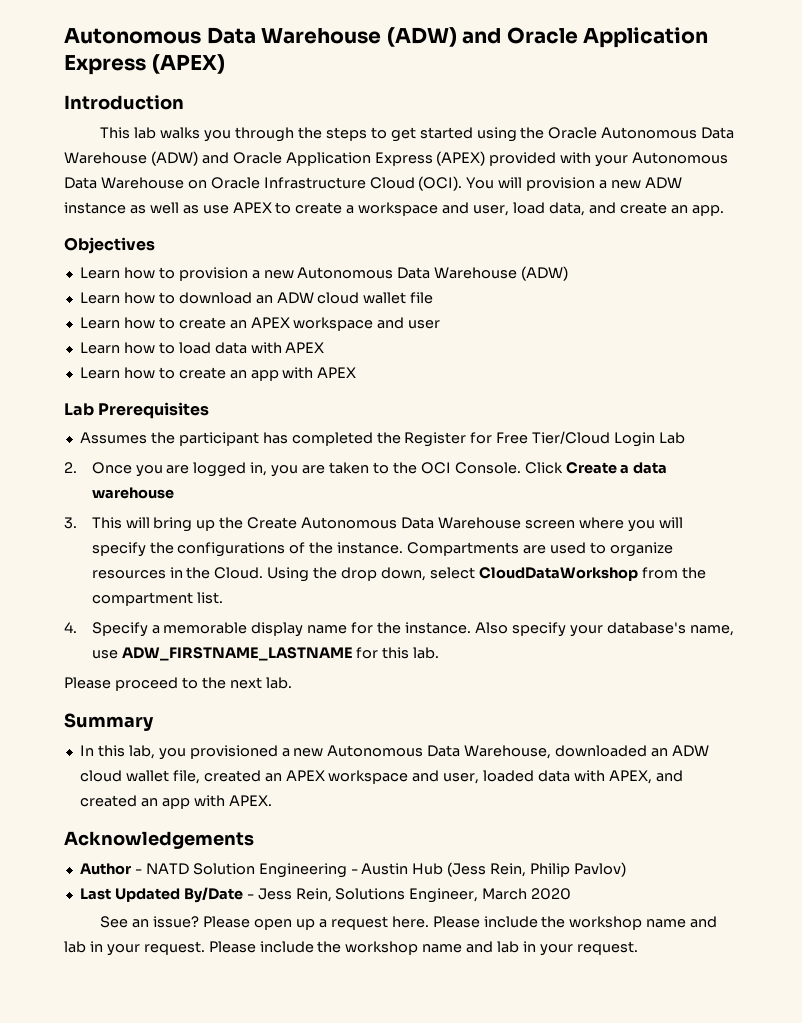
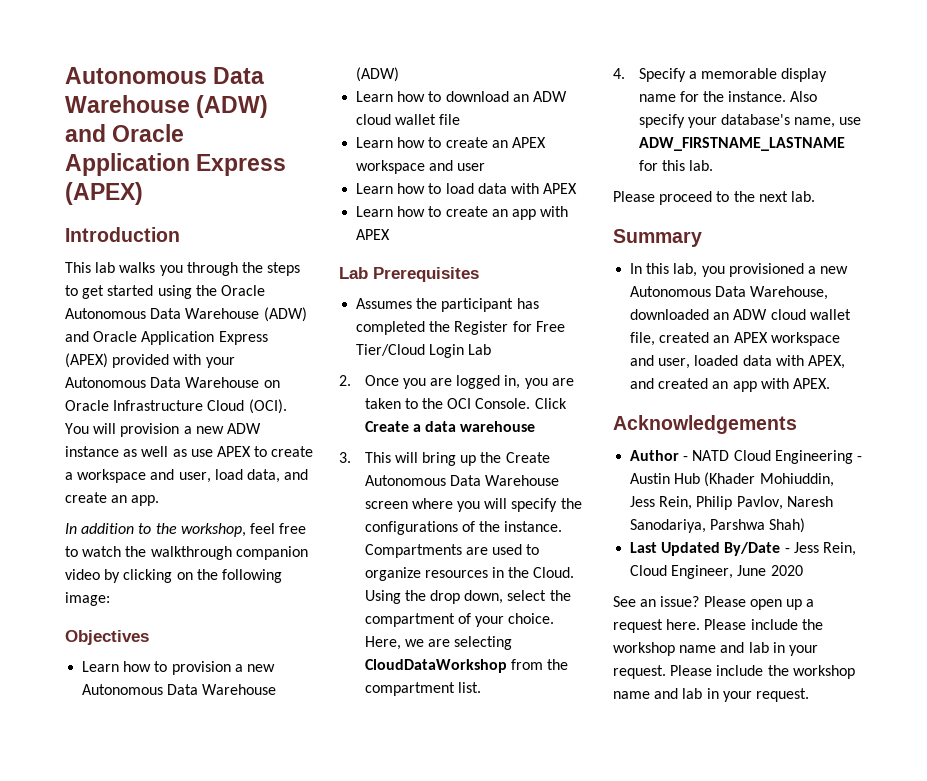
+ In addition to the workshop, feel free to watch the walkthrough companion video by clicking on the following image:
- Using the drop down, select CloudDataWorkshop from the compartment list.
+ Using the drop down, select the compartment of your choice. Here, we are selecting CloudDataWorkshop from the compartment list.
- Author - NATD Solution Engineering - Austin Hub (Jess Rein, Philip Pavlov)
+ Author - NATD Cloud Engineering - Austin Hub (Khader Mohiuddin, Jess Rein, Philip Pavlov, Naresh Sanodariya, Parshwa Shah)
- Last Updated By/Date - Jess Rein, Solutions Engineer, March 2020
+ Last Updated By/Date - Jess Rein, Cloud Engineer, June 2020

